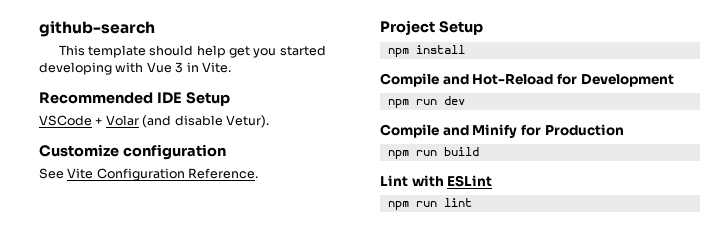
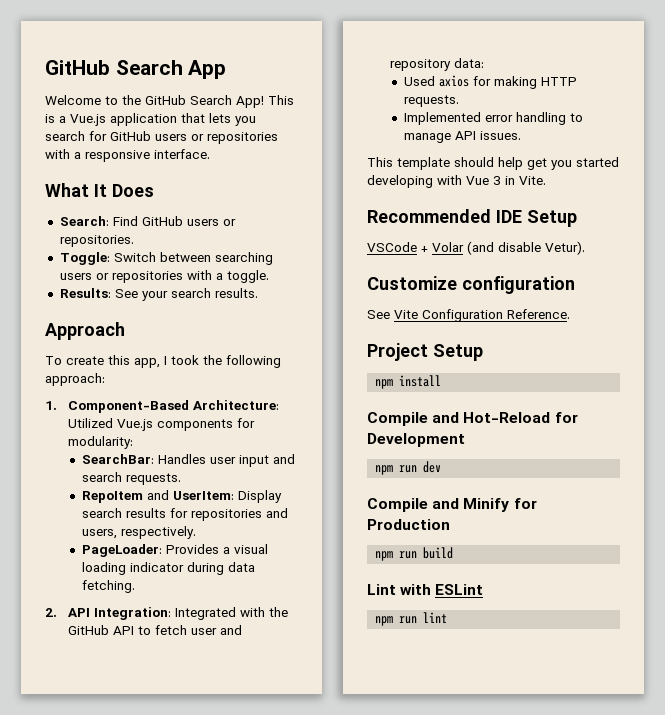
- github-search
+ GitHub Search App
+ Welcome to the GitHub Search App! This is a Vue.js application that lets you search for GitHub users or repositories with a responsive interface.
+ What It Does
+ Search: Find GitHub users or repositories.
+ Toggle: Switch between searching users or repositories with a toggle.
+ Results: See your search results.
+ Approach
+ To create this app, I took the following approach:
+ 1. Component-Based Architecture: Utilized Vue.js components for modularity:
+ SearchBar: Handles user input and search requests.
+ RepoItem and UserItem: Display search results for repositories and users, respectively.
+ PageLoader: Provides a visual loading indicator during data fetching.
+ 2. API Integration: Integrated with the GitHub API to fetch user and repository data:
+ Used axios for making HTTP requests.
+ Implemented error handling to manage API issues.

